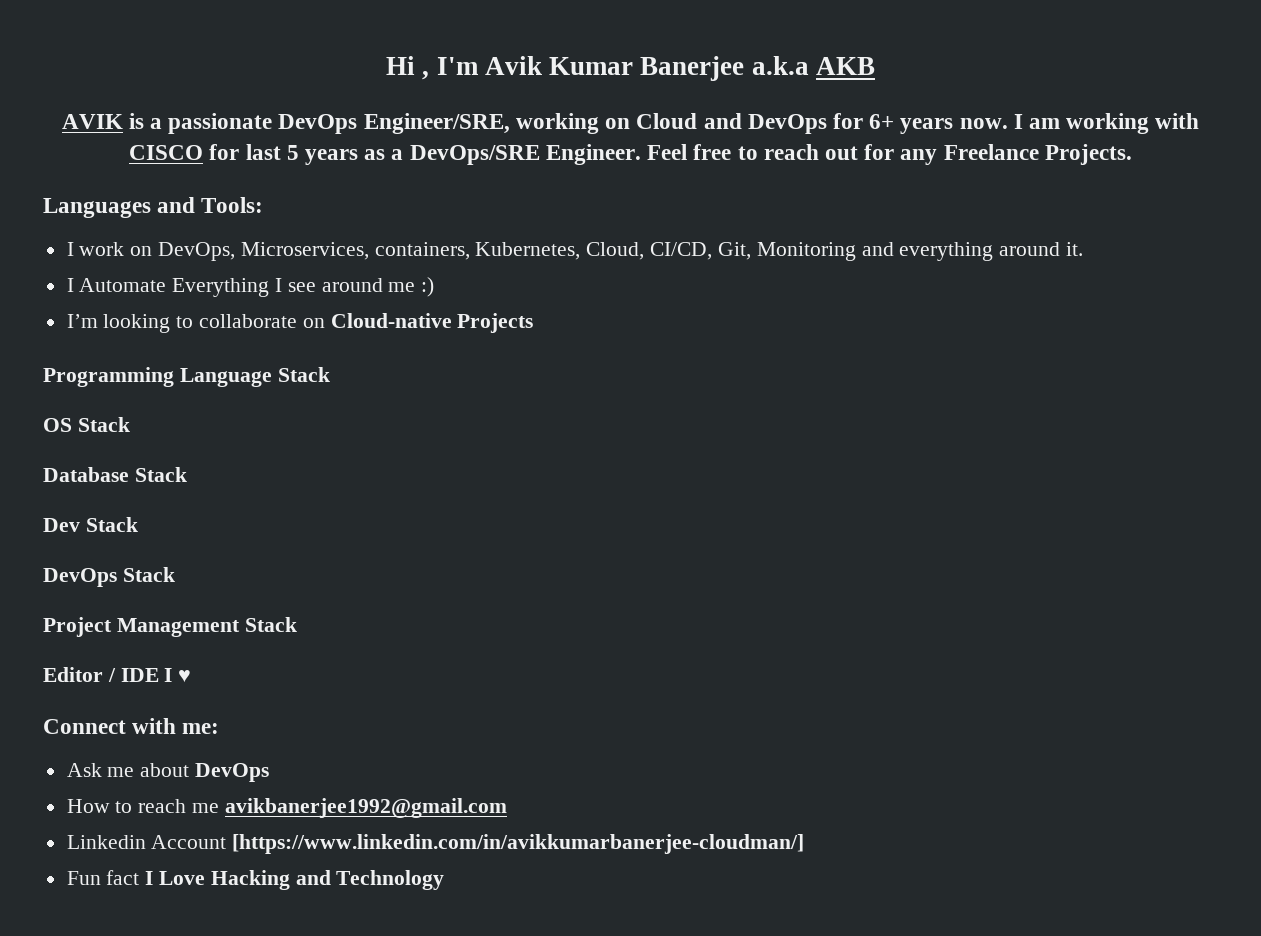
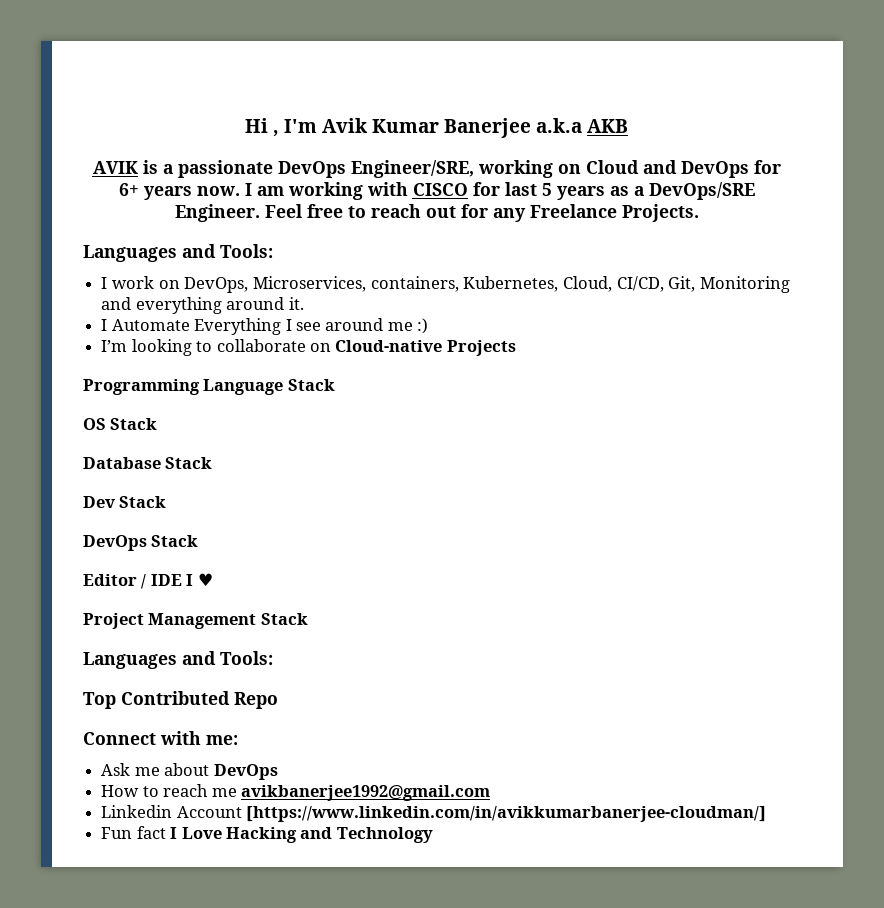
- Project Management Stack
+ Project Management Stack
+ Languages and Tools:
+ Top Contributed Repo

